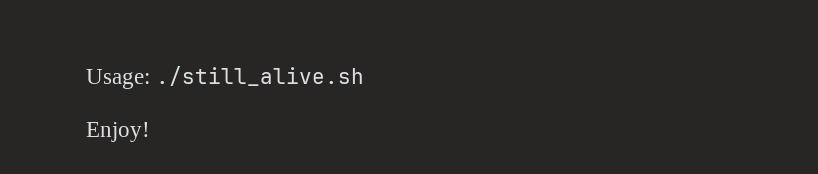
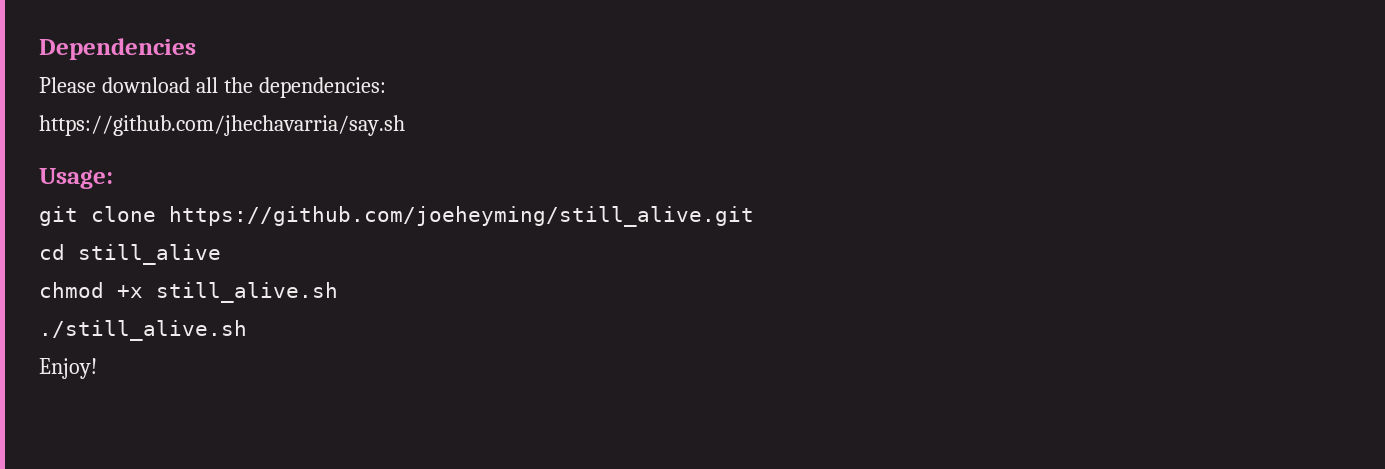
- Usage: ./still_alive.sh
+ Dependencies
+ Please download all the dependencies:
+ https://github.com/jhechavarria/say.sh
+ Usage:
+ git clone https://github.com/joeheyming/still_alive.git
+ cd still_alive
+ chmod +x still_alive.sh
+ ./still_alive.sh

